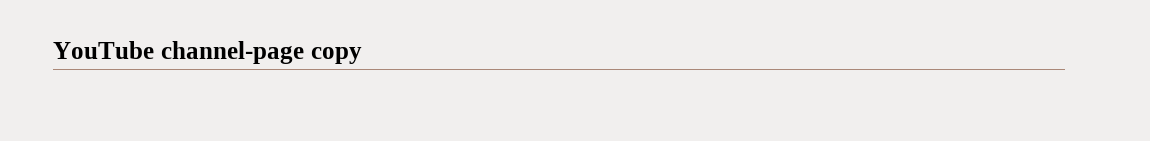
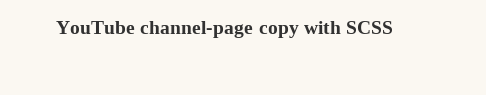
- YouTube channel-page copy
+ YouTube channel-page copy with SCSS

